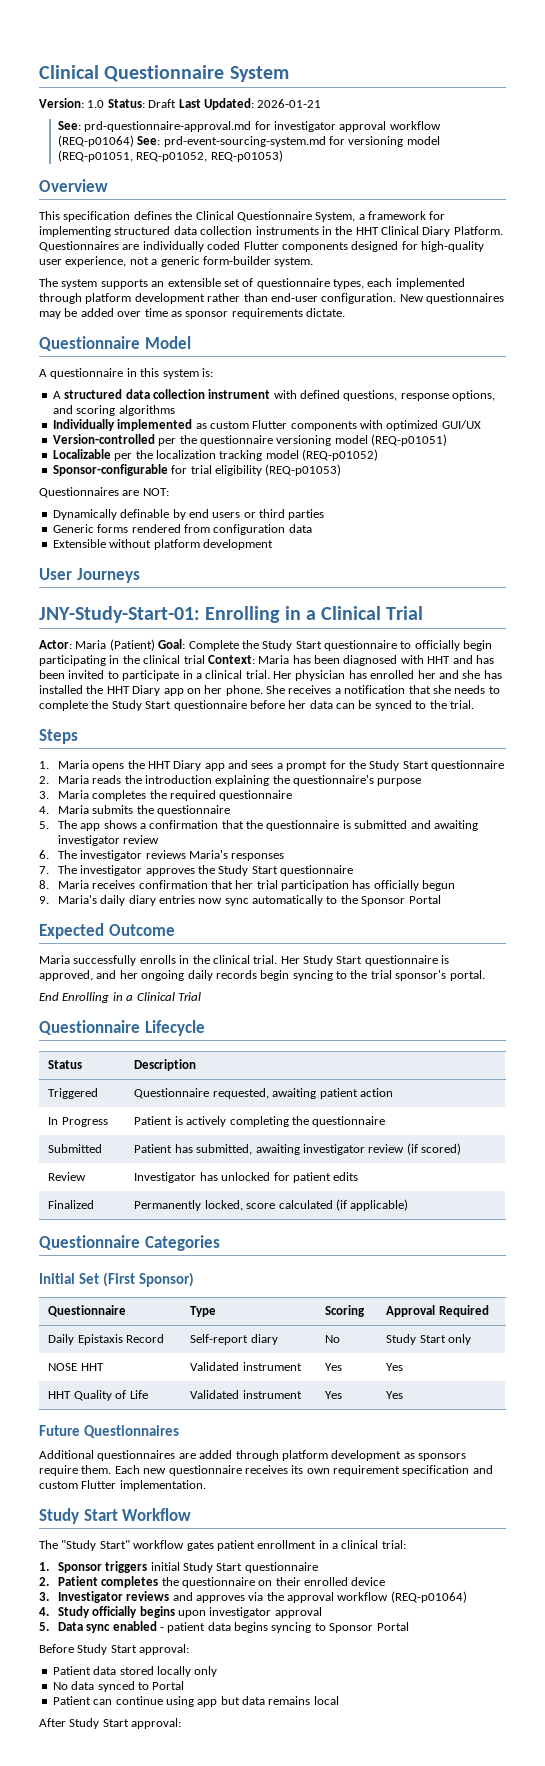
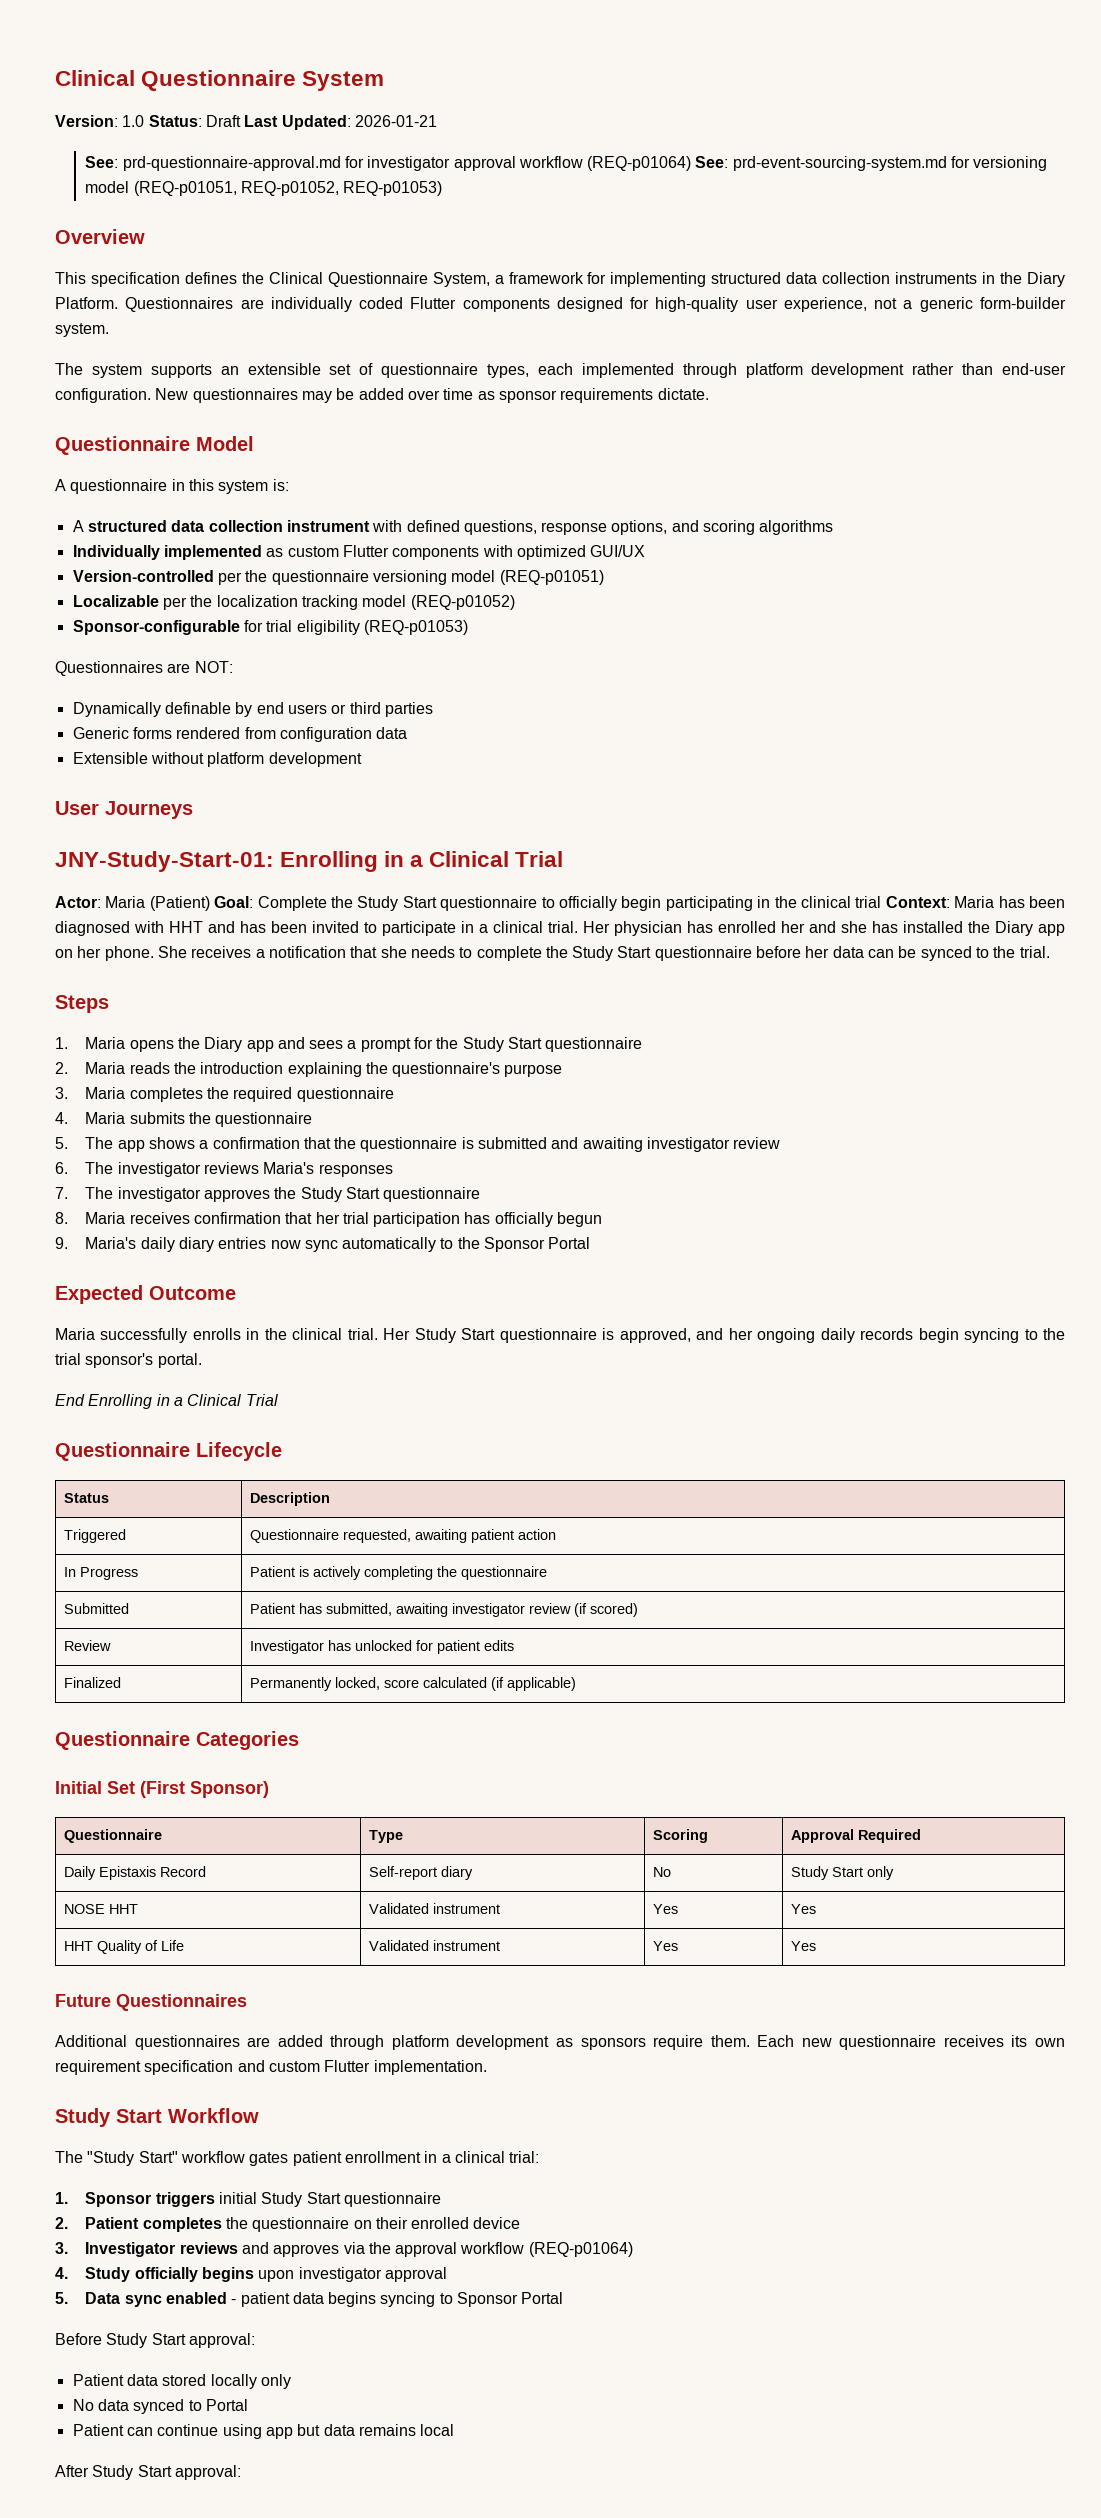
- This specification defines the Clinical Questionnaire System, a framework for implementing structured data collection instruments in the HHT Clinical Diary Platform.
+ This specification defines the Clinical Questionnaire System, a framework for implementing structured data collection instruments in the Diary Platform.
- Her physician has enrolled her and she has installed the HHT Diary app on her phone.
+ Her physician has enrolled her and she has installed the Diary app on her phone.
- 1. Maria opens the HHT Diary app and sees a prompt for the Study Start questionnaire
+ 1. Maria opens the Diary app and sees a prompt for the Study Start questionnaire

